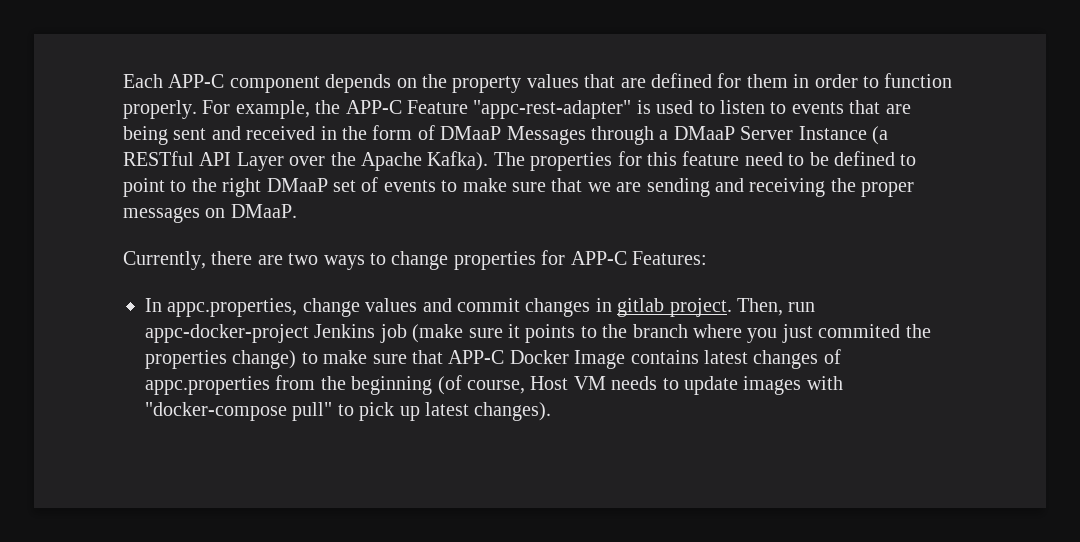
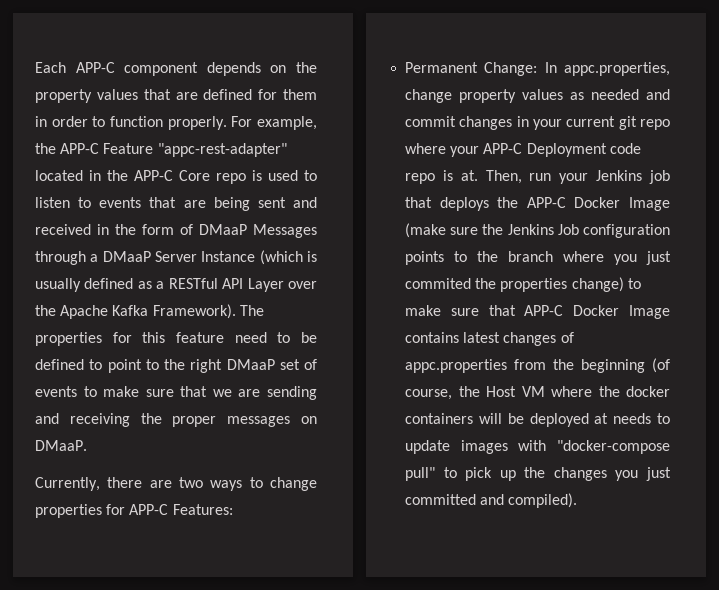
- For example, the APP-C Feature "appc-rest-adapter" is used to listen to events that are being sent and received in the form of DMaaP Messages through a DMaaP Server Instance (a RESTful API Layer over the Apache Kafka).
+ For example, the APP-C Feature "appc-rest-adapter" located in the APP-C Core repo is used to listen to events that are being sent and received in the form of DMaaP Messages through a DMaaP Server Instance (which is usually defined as a RESTful API Layer over the Apache Kafka Framework).
- In appc.properties, change values and commit changes in gitlab project.
+ Permanent Change: In appc.properties, change property values as needed and commit changes in your current git repo where your APP-C Deployment code repo is at.
- Then, run appc-docker-project Jenkins job (make sure it points to the branch where you just commited the properties change) to make sure that APP-C Docker Image contains latest changes of appc.properties from the beginning (of course, Host VM needs to update images with "docker-compose pull" to pick up latest changes).
+ Then, run your Jenkins job that deploys the APP-C Docker Image (make sure the Jenkins Job configuration points to the branch where you just commited the properties change) to make sure that APP-C Docker Image contains latest changes of appc.properties from the beginning (of course, the Host VM where the docker containers will be deployed at needs to update images with "docker-compose pull" to pick up the changes you just committed and compiled).

